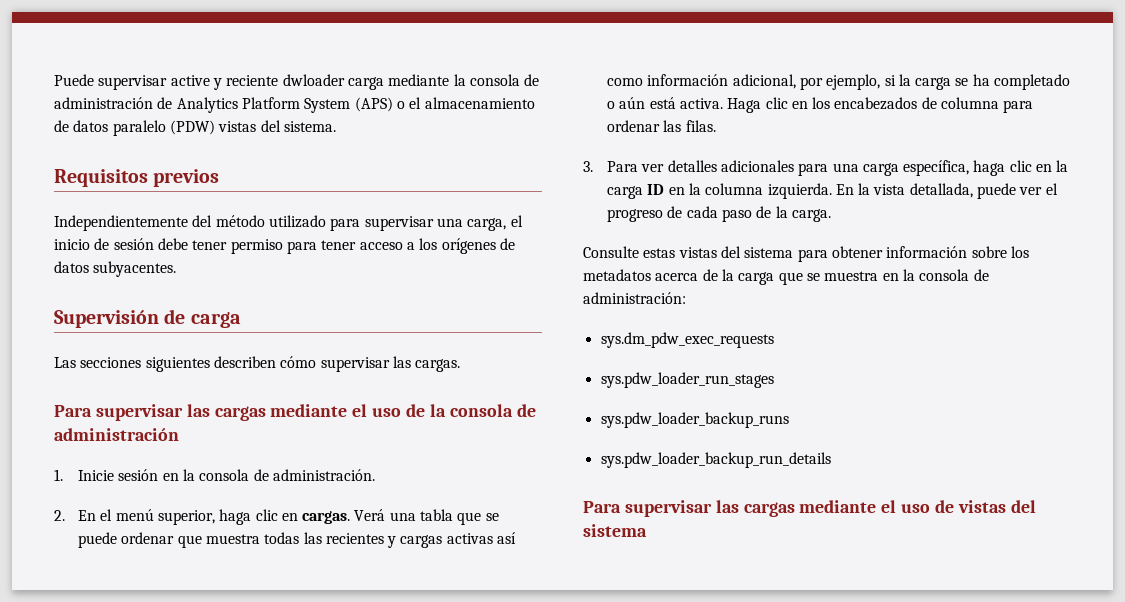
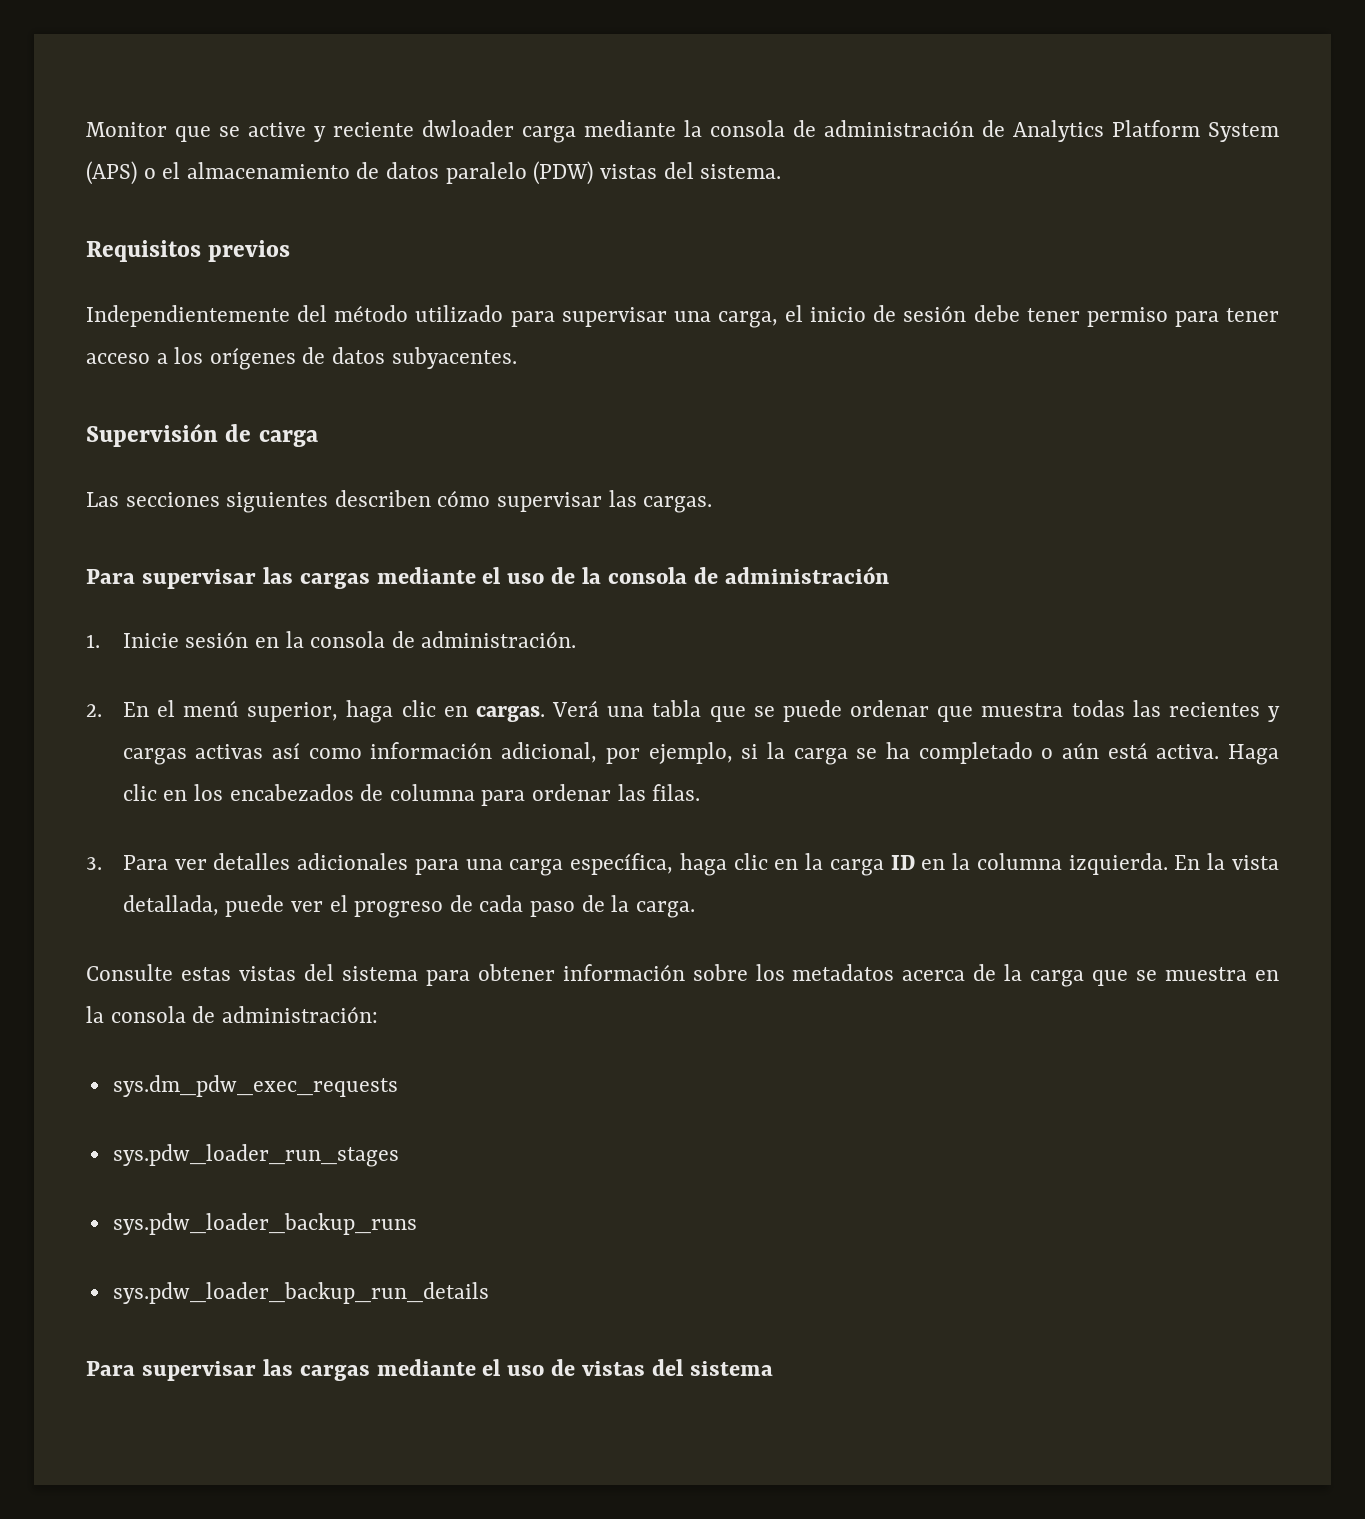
- Puede supervisar active y reciente dwloader carga mediante la consola de administración de Analytics Platform System (APS) o el almacenamiento de datos paralelo (PDW) vistas del sistema.
+ Monitor que se active y reciente dwloader carga mediante la consola de administración de Analytics Platform System (APS) o el almacenamiento de datos paralelo (PDW) vistas del sistema.

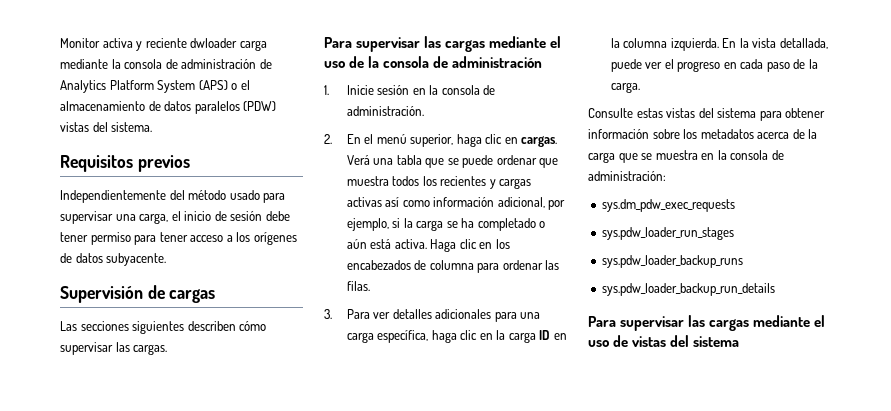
- Monitor que se active y reciente dwloader carga mediante la consola de administración de Analytics Platform System (APS) o el almacenamiento de datos paralelo (PDW) vistas del sistema.
+ Monitor activa y reciente dwloader carga mediante la consola de administración de Analytics Platform System (APS) o el almacenamiento de datos paralelos (PDW) vistas del sistema.
- Independientemente del método utilizado para supervisar una carga, el inicio de sesión debe tener permiso para tener acceso a los orígenes de datos subyacentes.
+ Independientemente del método usado para supervisar una carga, el inicio de sesión debe tener permiso para tener acceso a los orígenes de datos subyacente.
- Supervisión de carga
+ Supervisión de cargas
- Verá una tabla que se puede ordenar que muestra todas las recientes y cargas activas así como información adicional, por ejemplo, si la carga se ha completado o aún está activa.
+ Verá una tabla que se puede ordenar que muestra todos los recientes y cargas activas así como información adicional, por ejemplo, si la carga se ha completado o aún está activa.
- En la vista detallada, puede ver el progreso de cada paso de la carga.
+ En la vista detallada, puede ver el progreso en cada paso de la carga.

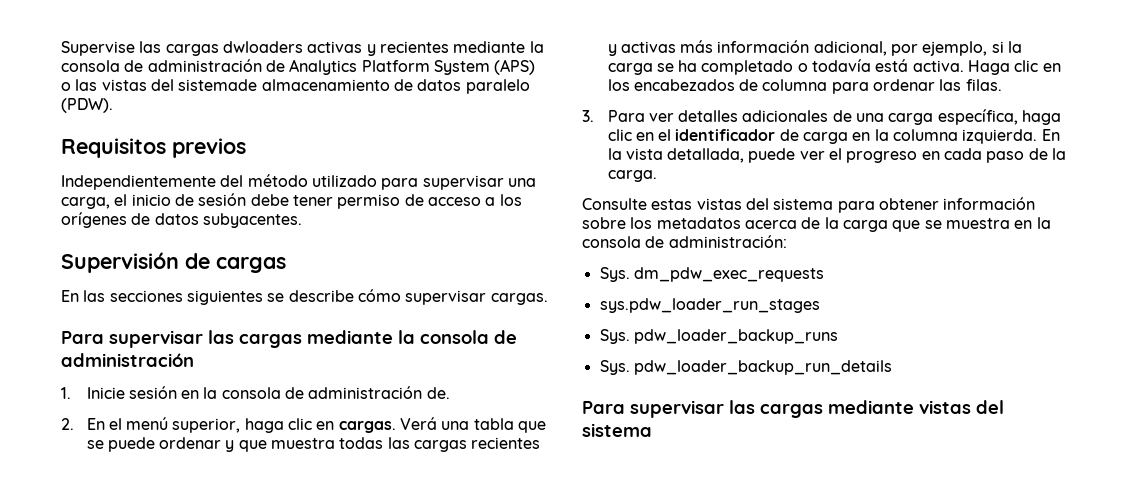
- Monitor activa y reciente dwloader carga mediante la consola de administración de Analytics Platform System (APS) o el almacenamiento de datos paralelos (PDW) vistas del sistema.
+ Supervise las cargas dwloaders activas y recientes mediante la consola de administración de Analytics Platform System (APS) o las vistas del sistemade almacenamiento de datos paralelo (PDW).
- Independientemente del método usado para supervisar una carga, el inicio de sesión debe tener permiso para tener acceso a los orígenes de datos subyacente.
+ Independientemente del método utilizado para supervisar una carga, el inicio de sesión debe tener permiso de acceso a los orígenes de datos subyacentes.
- Las secciones siguientes describen cómo supervisar las cargas.
+ En las secciones siguientes se describe cómo supervisar cargas.
- Para supervisar las cargas mediante el uso de la consola de administración
+ Para supervisar las cargas mediante la consola de administración
- 1. Inicie sesión en la consola de administración.
+ 1. Inicie sesión en la consola de administración de.
- Verá una tabla que se puede ordenar que muestra todos los recientes y cargas activas así como información adicional, por ejemplo, si la carga se ha completado o aún está activa.
+ Verá una tabla que se puede ordenar y que muestra todas las cargas recientes y activas más información adicional, por ejemplo, si la carga se ha completado o todavía está activa.
- 3. Para ver detalles adicionales para una carga específica, haga clic en la carga ID en la columna izquierda.
+ 3. Para ver detalles adicionales de una carga específica, haga clic en el identificador de carga en la columna izquierda.
- sys.dm_pdw_exec_requests
+ Sys. dm_pdw_exec_requests
- sys.pdw_loader_backup_runs
- sys.pdw_loader_backup_run_details
- Para supervisar las cargas mediante el uso de vistas del sistema
+ Sys. pdw_loader_backup_runs
+ Sys. pdw_loader_backup_run_details
+ Para supervisar las cargas mediante vistas del sistema

